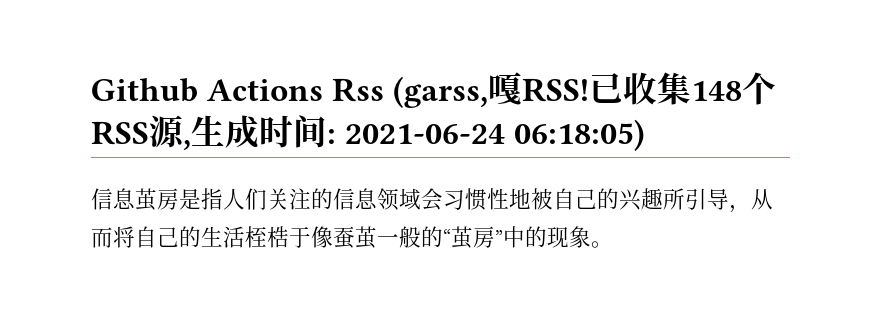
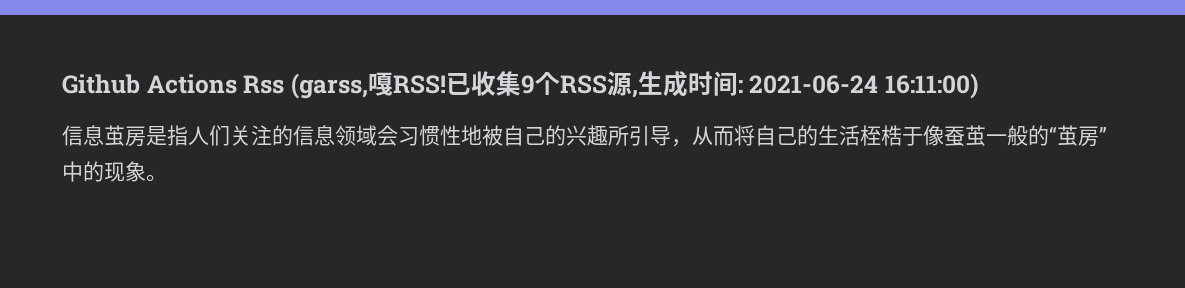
- 已收集148个RSS源,生成时间: 2021-06-24 06:18:05)
+ 已收集9个RSS源,生成时间: 2021-06-24 16:11:00)

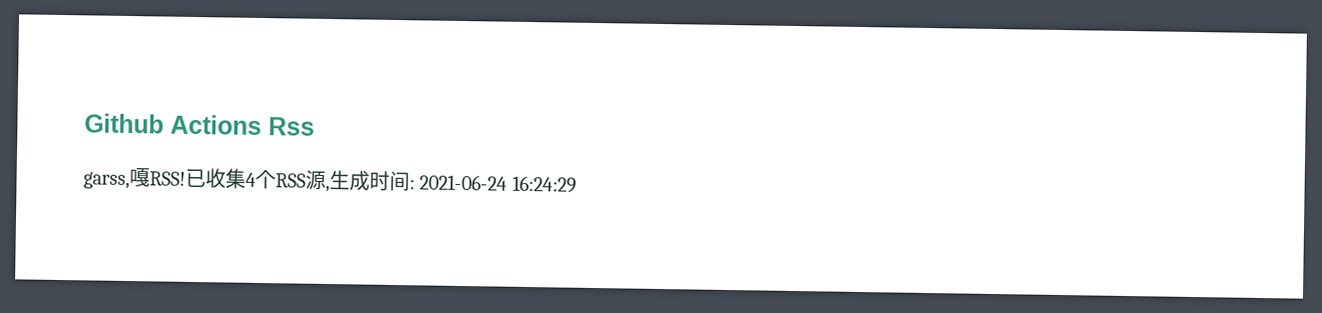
- Github Actions Rss (garss,嘎RSS!
+ Github Actions Rss
+ garss,嘎RSS!
- 已收集9个RSS源,生成时间: 2021-06-24 16:11:00)
- 信息茧房是指人们关注的信息领域会习惯性地被自己的兴趣所引导，从而将自己的生活桎梏于像蚕茧一般的“茧房”中的现象。
+ 已收集4个RSS源,生成时间: 2021-06-24 16:24:29

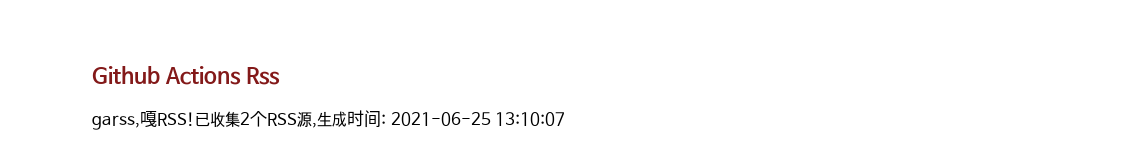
- 已收集4个RSS源,生成时间: 2021-06-24 16:24:29
+ 已收集2个RSS源,生成时间: 2021-06-25 13:10:07

